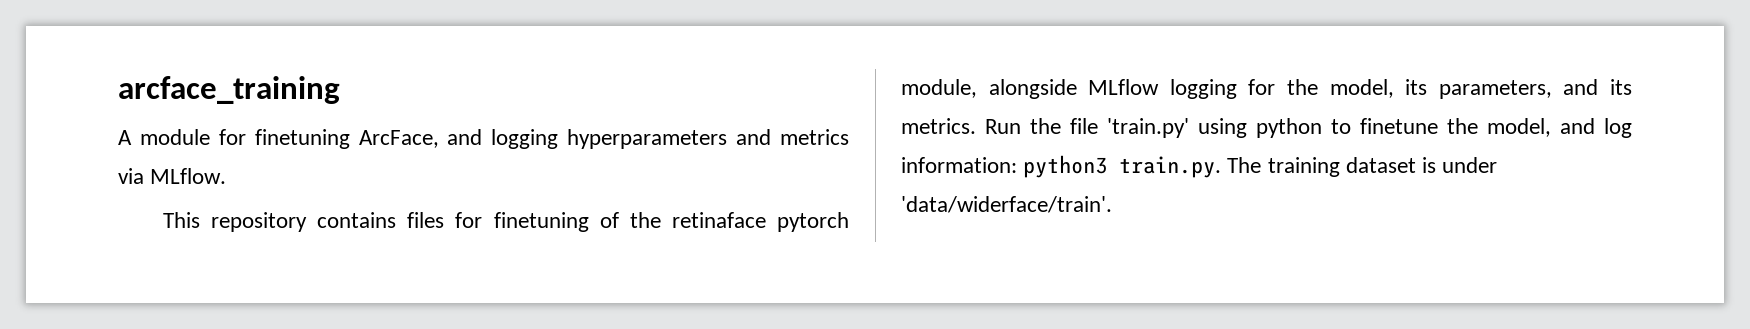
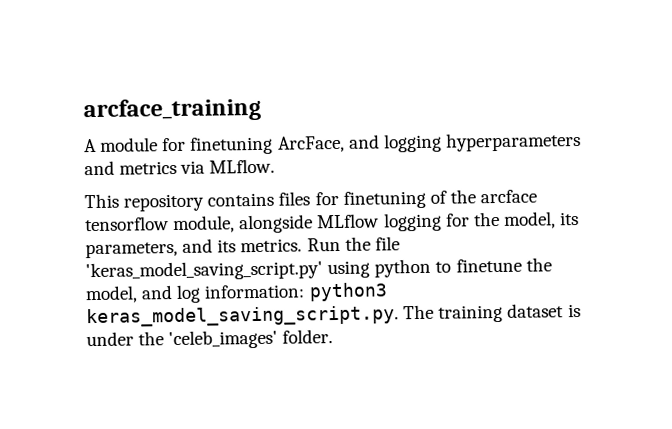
- This repository contains files for finetuning of the retinaface pytorch module, alongside MLflow logging for the model, its parameters, and its metrics.
+ This repository contains files for finetuning of the arcface tensorflow module, alongside MLflow logging for the model, its parameters, and its metrics.
- Run the file 'train.py' using python to finetune the model, and log information: python3 train.py. The training dataset is under 'data/widerface/train'.
+ Run the file 'keras_model_saving_script.py' using python to finetune the model, and log information: python3 keras_model_saving_script.py. The training dataset is under the 'celeb_images' folder.

